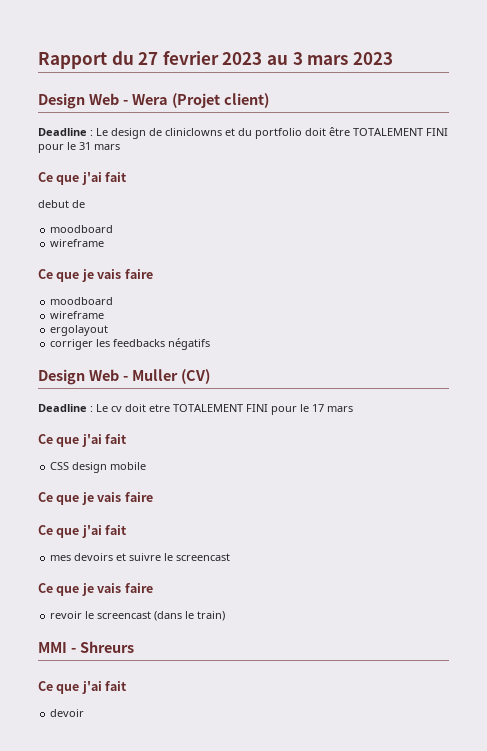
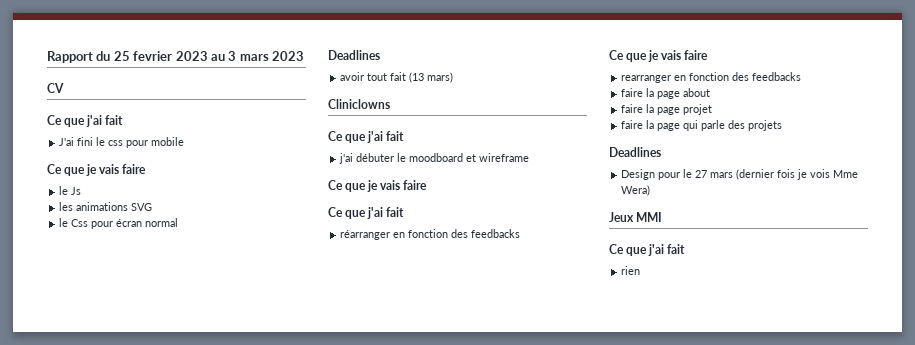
- Rapport du 27 fevrier 2023 au 3 mars 2023
+ Rapport du 25 fevrier 2023 au 3 mars 2023
- Design Web - Wera (Projet client)
- Deadline : Le design de cliniclowns et du portfolio doit être TOTALEMENT FINI pour le 31 mars
+ CV
  Ce que j'ai fait
- debut de
- moodboard
- wireframe
+ J'ai fini le css pour mobile
  Ce que je vais faire
- moodboard
- wireframe
- ergolayout
- corriger les feedbacks négatifs
- Design Web - Muller (CV)
- Deadline : Le cv doit etre TOTALEMENT FINI pour le 17 mars
+ le Js
+ les animations SVG
+ le Css pour écran normal
+ Deadlines
+ avoir tout fait (13 mars)
+ Cliniclowns
  Ce que j'ai fait
- CSS design mobile
+ j'ai débuter le moodboard et wireframe
- mes devoirs et suivre le screencast
+ réarranger en fonction des feedbacks
  Ce que je vais faire
- revoir le screencast (dans le train)
- MMI - Shreurs
+ rearranger en fonction des feedbacks
+ faire la page about
+ faire la page projet
+ faire la page qui parle des projets
+ Deadlines
+ Design pour le 27 mars (dernier fois je vois Mme Wera)
+ Jeux MMI
  Ce que j'ai fait
- devoir
+ rien

